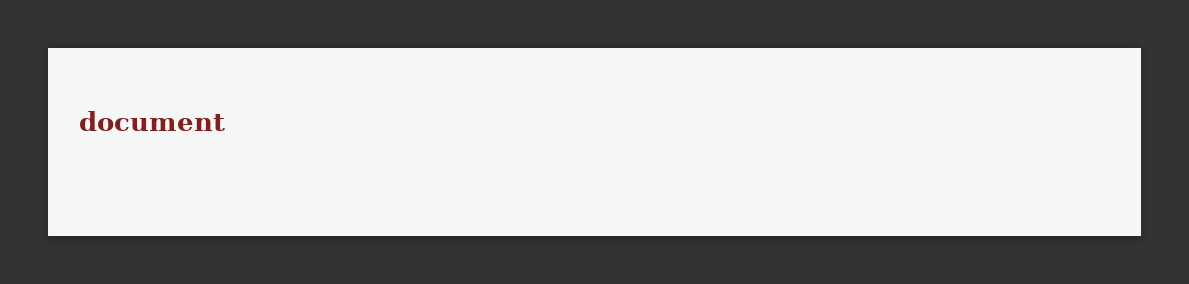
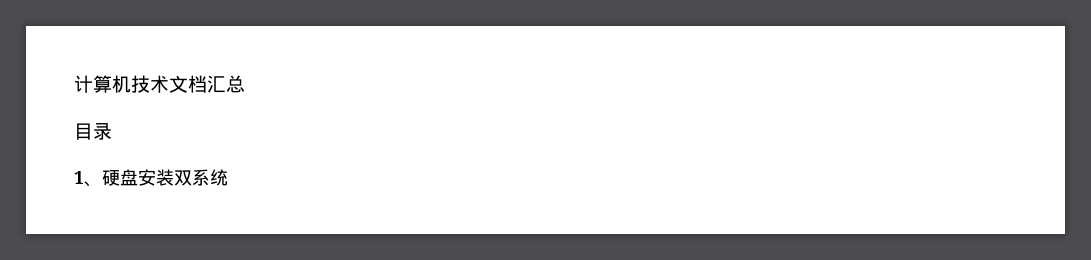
- document
+ 计算机技术文档汇总
+ 目录
+ 1、硬盘安装双系统

